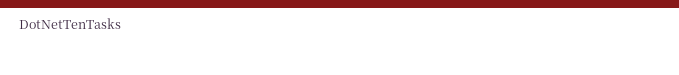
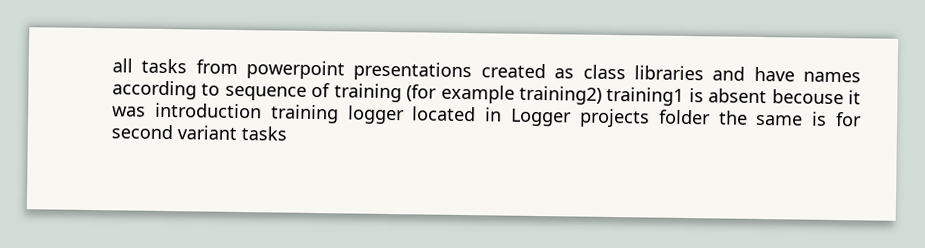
- DotNetTenTasks
+ all tasks from powerpoint presentations created as class libraries and have names according to sequence of training (for example training2) training1 is absent becouse it was introduction training logger located in Logger projects folder the same is for second variant tasks

